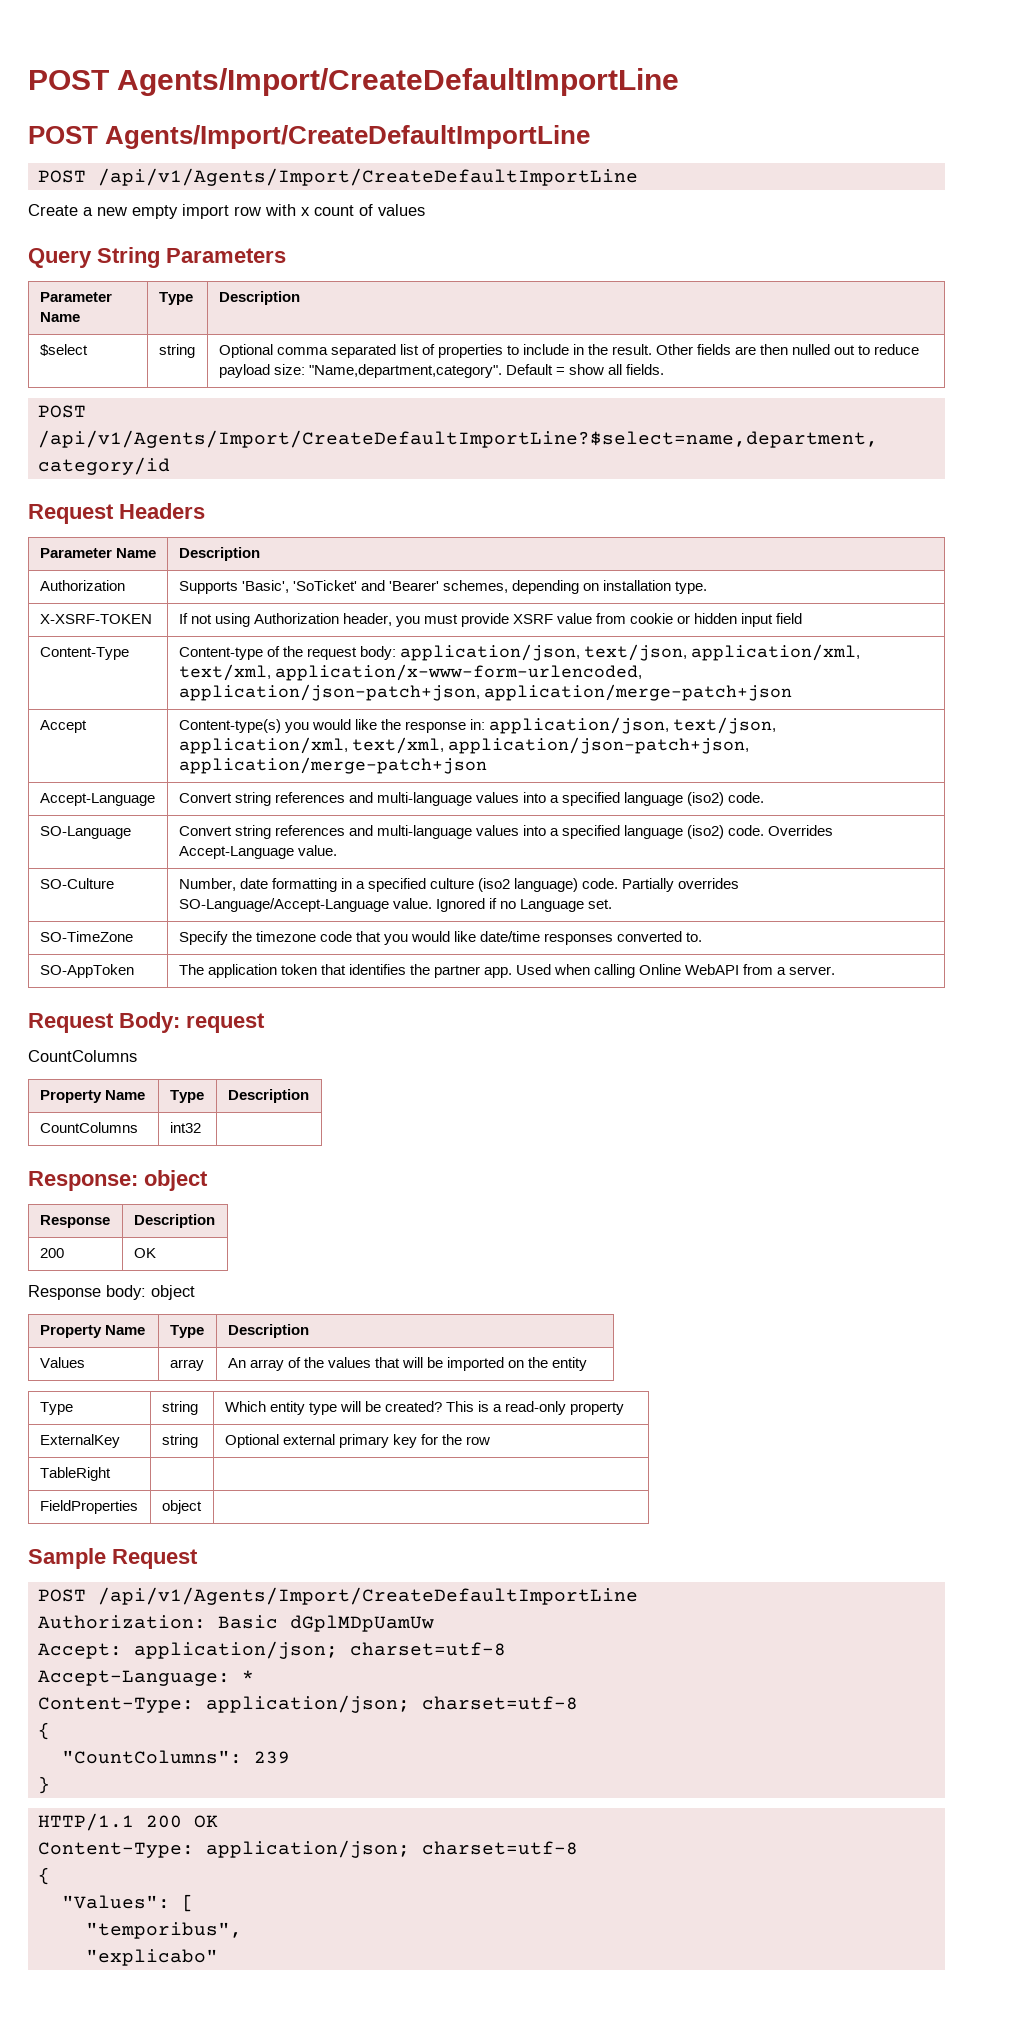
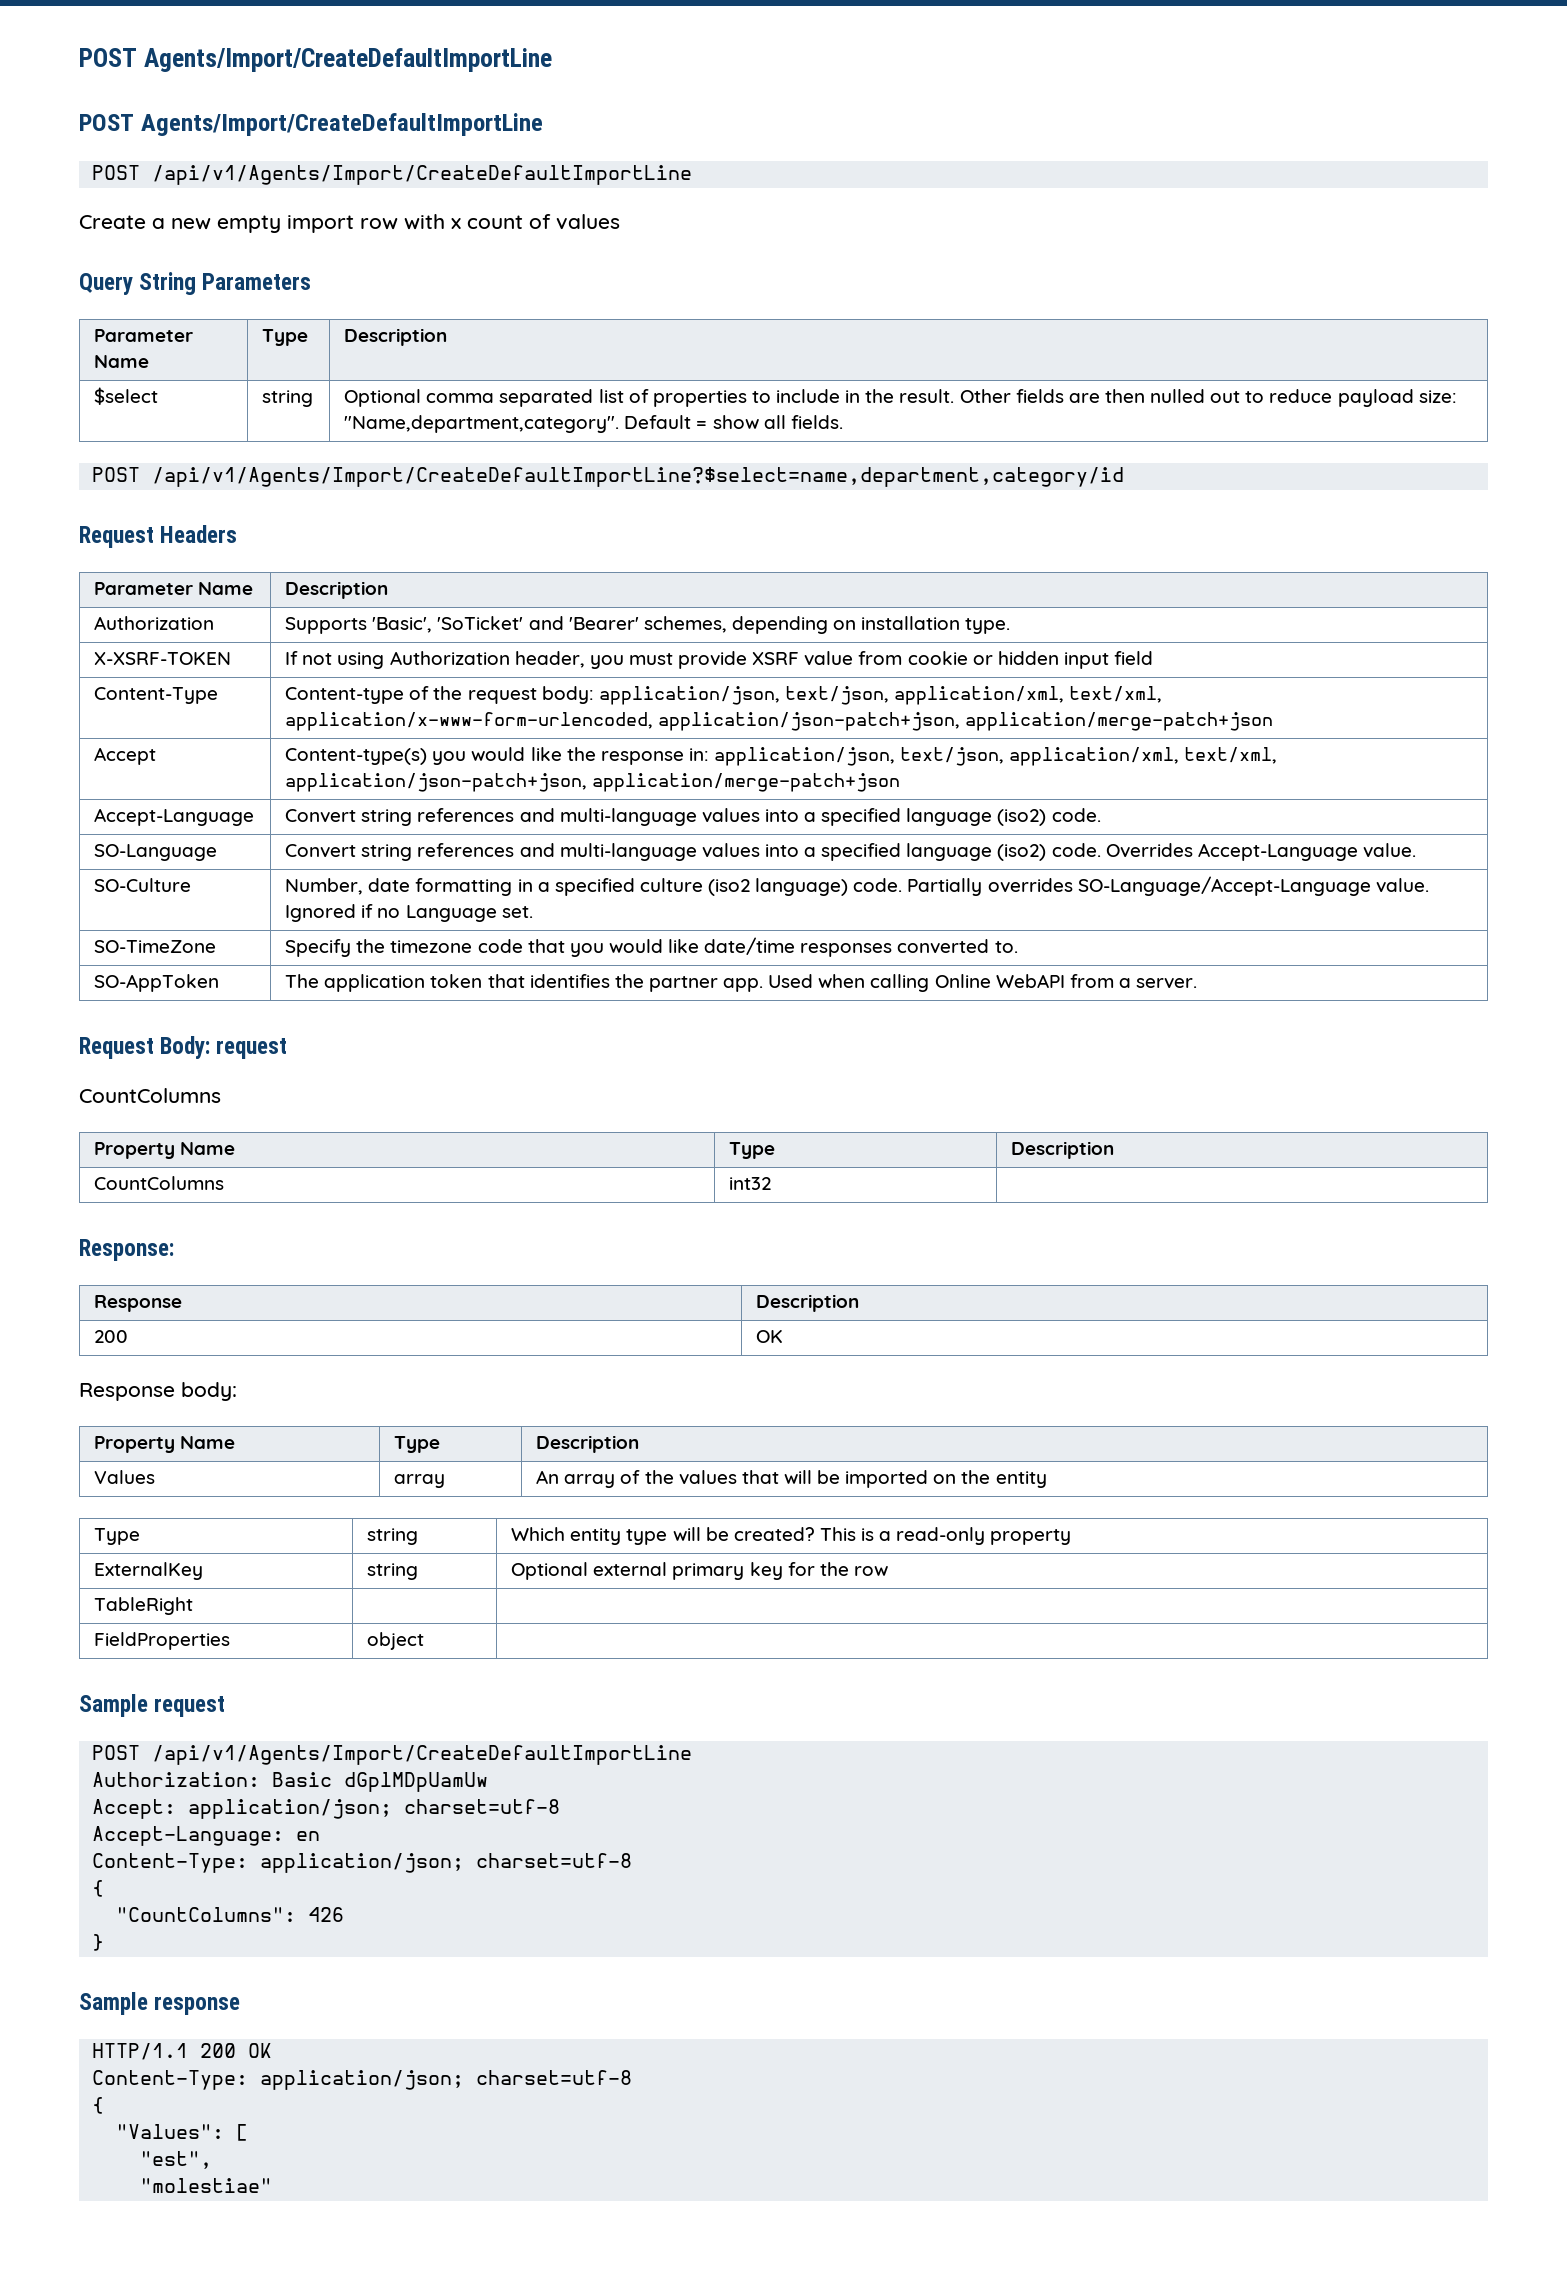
- Response: object
+ Response:
- Response body: object
+ Response body:
- Sample Request
+ Sample request
- Accept-Language: *
+ Accept-Language: en
- "CountColumns": 239
+ "CountColumns": 426
+ Sample response
- "temporibus",
- "explicabo"
+ "est",
+ "molestiae"

